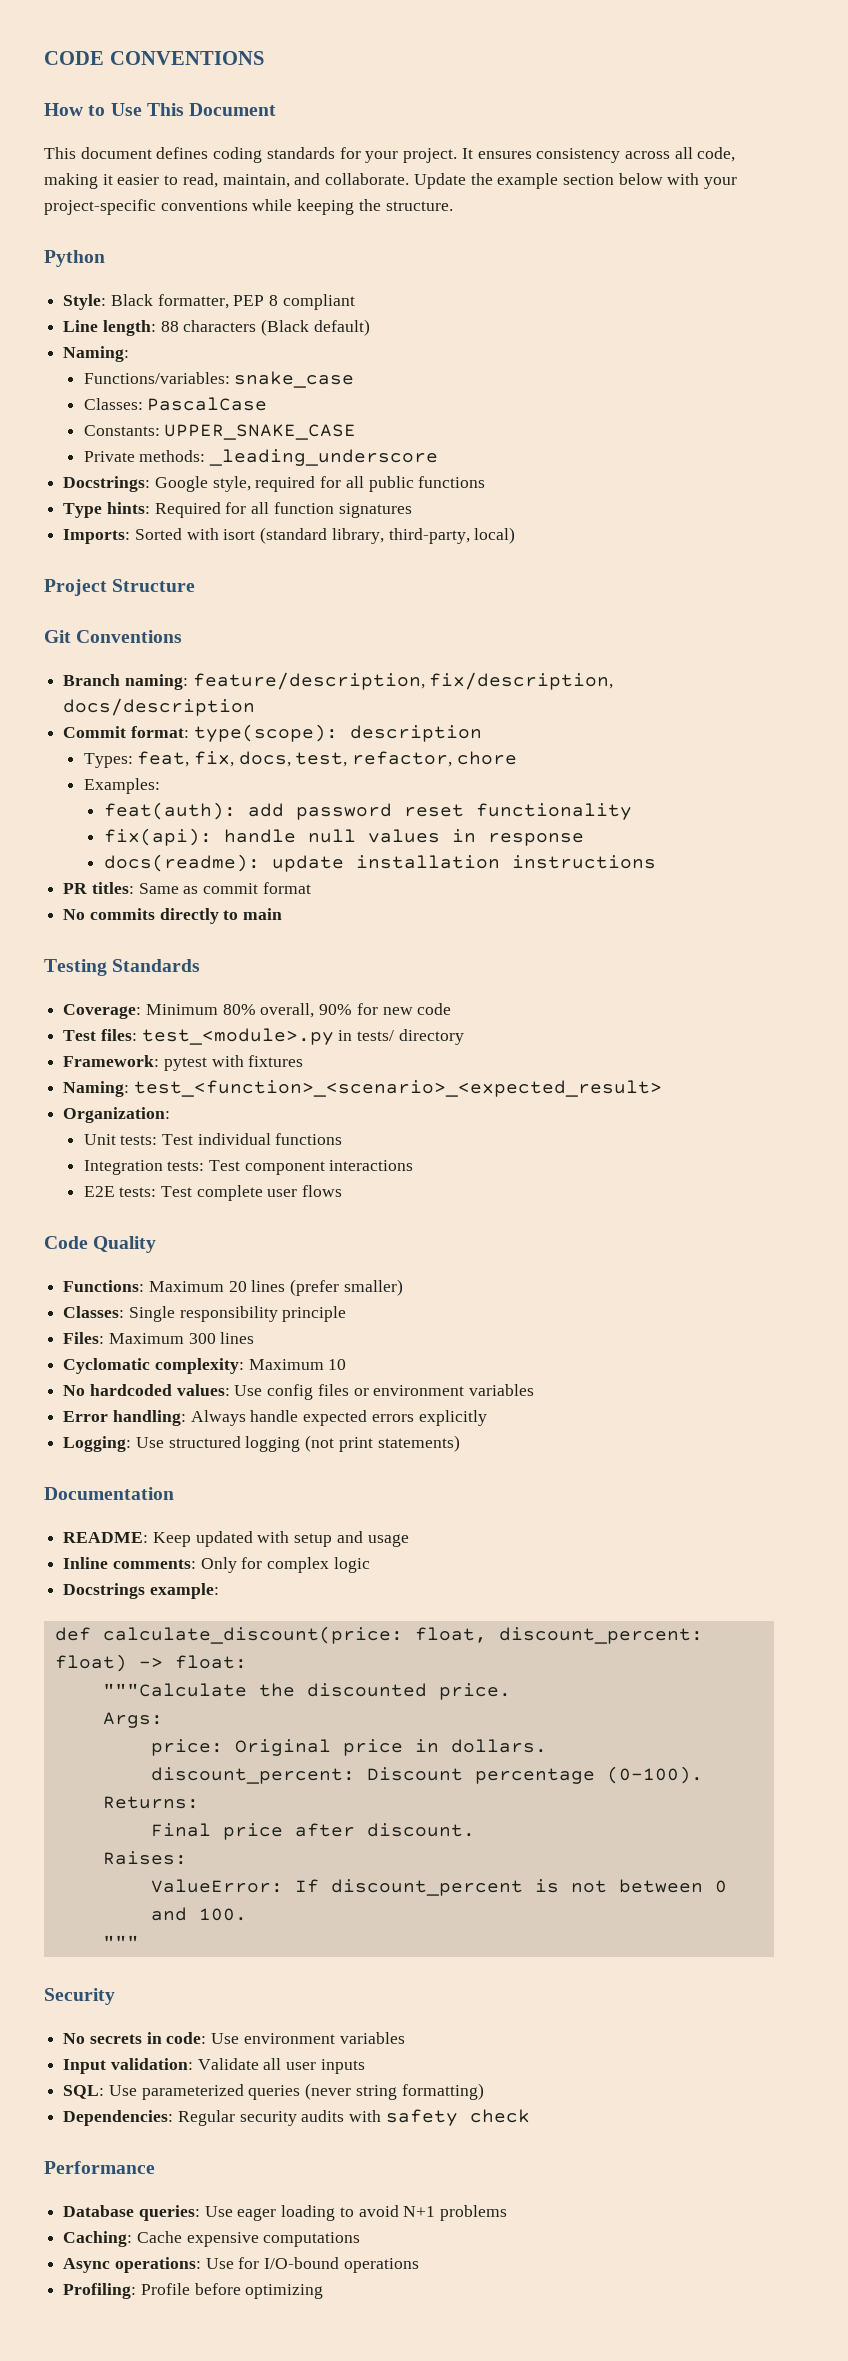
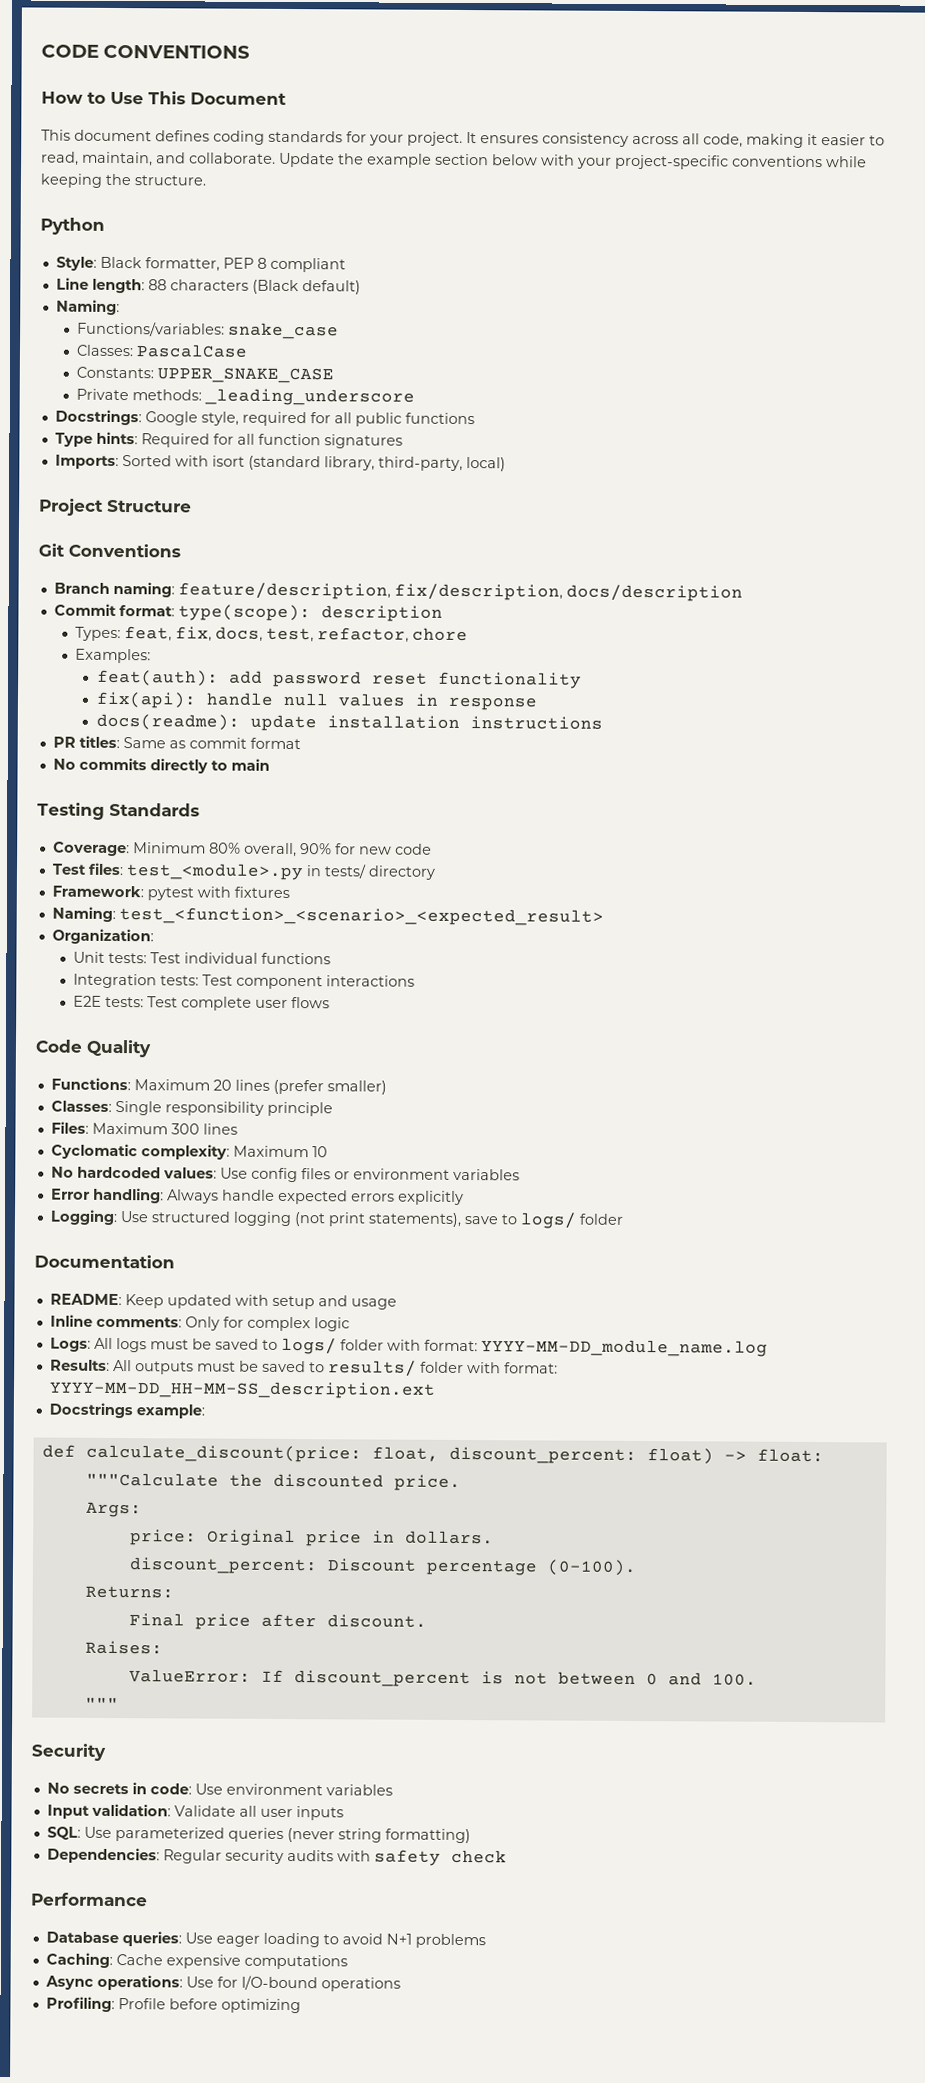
- Logging: Use structured logging (not print statements)
+ Logging: Use structured logging (not print statements), save to logs/ folder
+ Logs: All logs must be saved to logs/ folder with format: YYYY-MM-DD_module_name.log
+ Results: All outputs must be saved to results/ folder with format: YYYY-MM-DD_HH-MM-SS_description.ext

